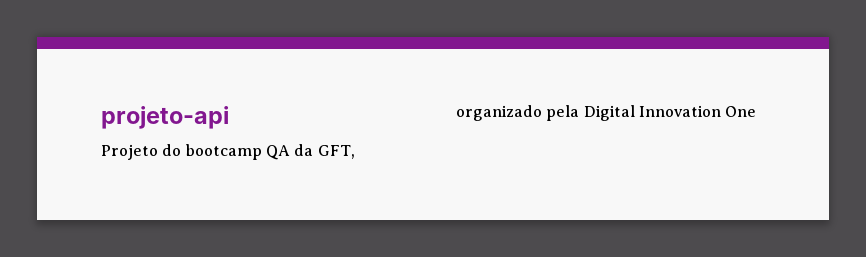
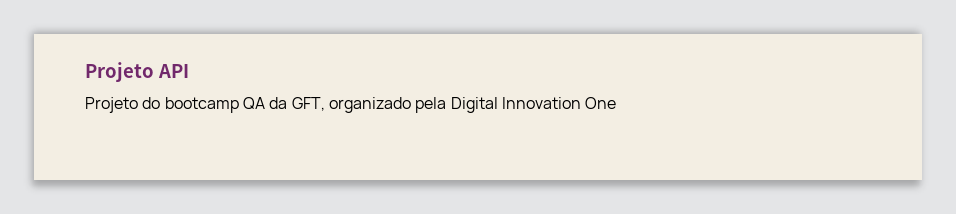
- projeto-api
+ Projeto API

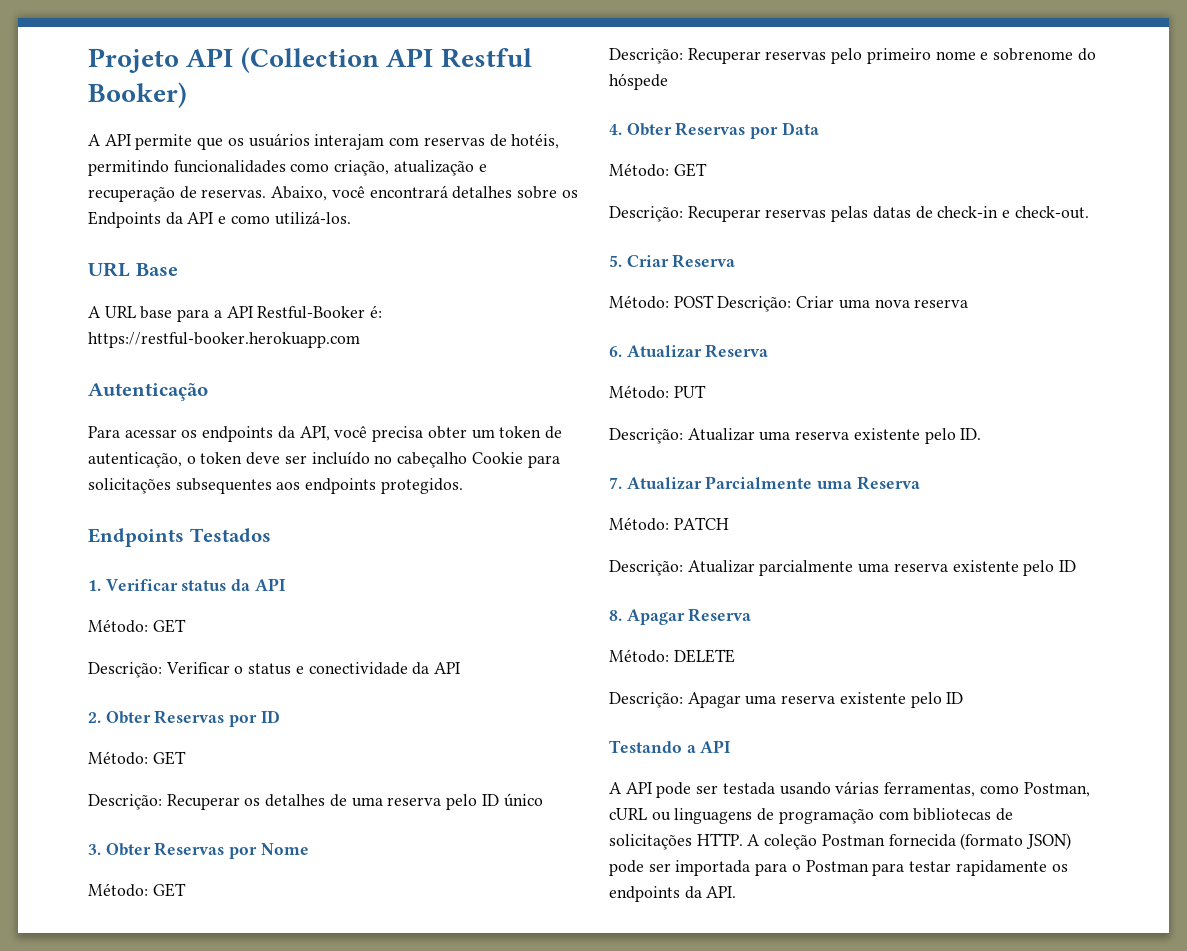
- Projeto API
- Projeto do bootcamp QA da GFT, organizado pela Digital Innovation One
+ Projeto API (Collection API Restful Booker)
+ A API permite que os usuários interajam com reservas de hotéis, permitindo funcionalidades como criação, atualização e recuperação de reservas. Abaixo, você encontrará detalhes sobre os Endpoints da API e como utilizá-los.
+ URL Base
+ A URL base para a API Restful-Booker é: https://restful-booker.herokuapp.com
+ Autenticação
+ Para acessar os endpoints da API, você precisa obter um token de autenticação, o token deve ser incluído no cabeçalho Cookie para solicitações subsequentes aos endpoints protegidos.
+ Endpoints Testados
+ 1. Verificar status da API
+ Método: GET
+ Descrição: Verificar o status e conectividade da API
+ 2. Obter Reservas por ID
+ Método: GET
+ Descrição: Recuperar os detalhes de uma reserva pelo ID único
+ 3. Obter Reservas por Nome
+ Método: GET
+ Descrição: Recuperar reservas pelo primeiro nome e sobrenome do hóspede
+ 4. Obter Reservas por Data
+ Método: GET
+ Descrição: Recuperar reservas pelas datas de check-in e check-out.
+ 5. Criar Reserva
+ Método: POST Descrição: Criar uma nova reserva
+ 6. Atualizar Reserva
+ Método: PUT
+ Descrição: Atualizar uma reserva existente pelo ID.
+ 7. Atualizar Parcialmente uma Reserva
+ Método: PATCH
+ Descrição: Atualizar parcialmente uma reserva existente pelo ID
+ 8. Apagar Reserva
+ Método: DELETE
+ Descrição: Apagar uma reserva existente pelo ID
+ Testando a API
+ A API pode ser testada usando várias ferramentas, como Postman, cURL ou linguagens de programação com bibliotecas de solicitações HTTP. A coleção Postman fornecida (formato JSON) pode ser importada para o Postman para testar rapidamente os endpoints da API.

